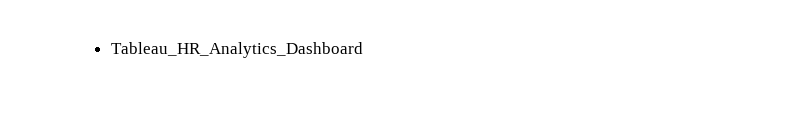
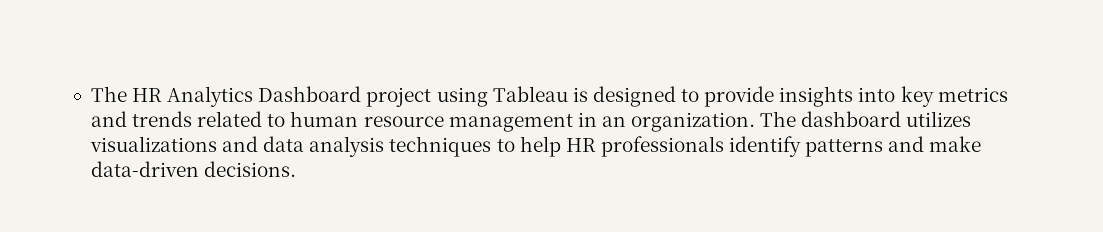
- Tableau_HR_Analytics_Dashboard
+ The HR Analytics Dashboard project using Tableau is designed to provide insights into key metrics and trends related to human resource management in an organization. The dashboard utilizes visualizations and data analysis techniques to help HR professionals identify patterns and make data-driven decisions.

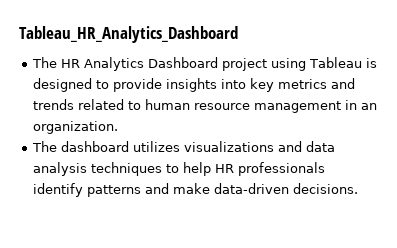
+ Tableau_HR_Analytics_Dashboard
- The HR Analytics Dashboard project using Tableau is designed to provide insights into key metrics and trends related to human resource management in an organization. The dashboard utilizes visualizations and data analysis techniques to help HR professionals identify patterns and make data-driven decisions.
+ The HR Analytics Dashboard project using Tableau is designed to provide insights into key metrics and trends related to human resource management in an organization.
+ The dashboard utilizes visualizations and data analysis techniques to help HR professionals identify patterns and make data-driven decisions.

